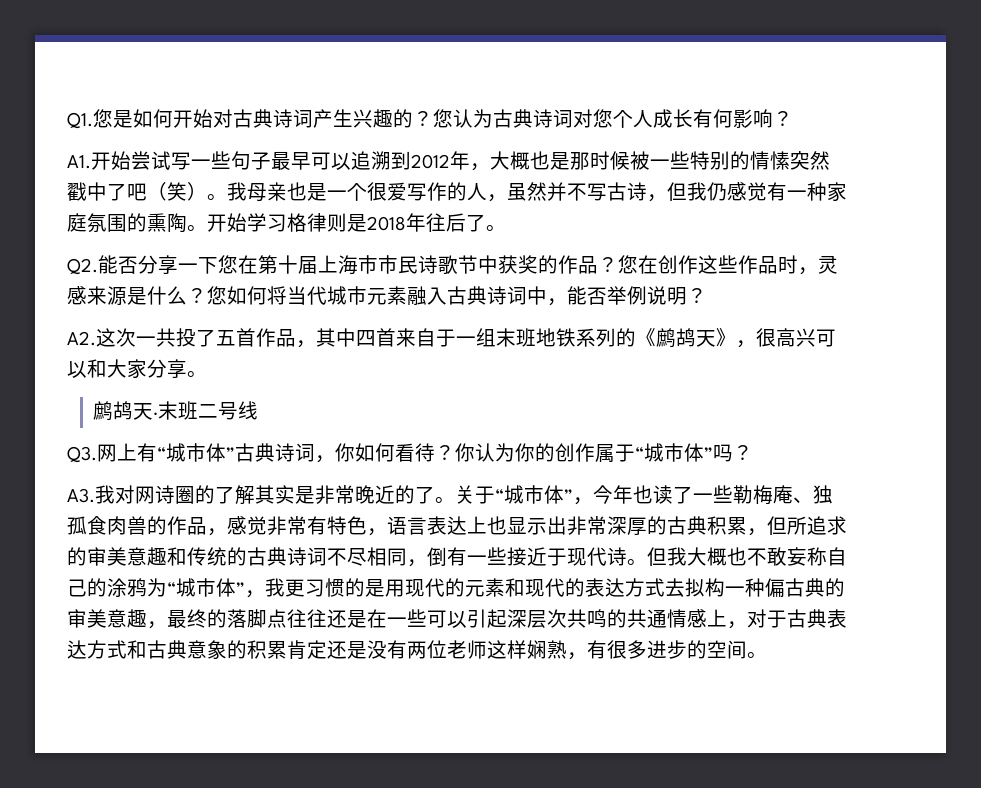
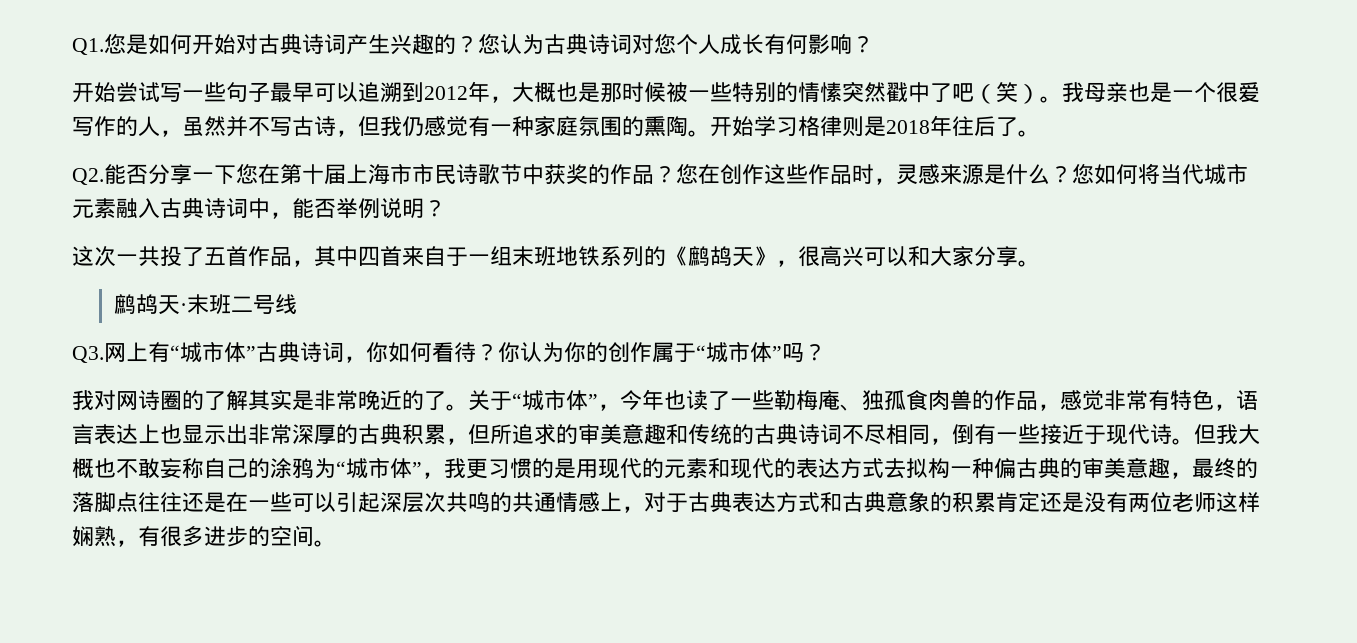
- A1.开始尝试写一些句子最早可以追溯到2012年，大概也是那时候被一些特别的情愫突然戳中了吧（笑）。
+ 开始尝试写一些句子最早可以追溯到2012年，大概也是那时候被一些特别的情愫突然戳中了吧（笑）。
- A2.这次一共投了五首作品，其中四首来自于一组末班地铁系列的《鹧鸪天》，很高兴可以和大家分享。
+ 这次一共投了五首作品，其中四首来自于一组末班地铁系列的《鹧鸪天》，很高兴可以和大家分享。
- A3.我对网诗圈的了解其实是非常晚近的了。
+ 我对网诗圈的了解其实是非常晚近的了。

